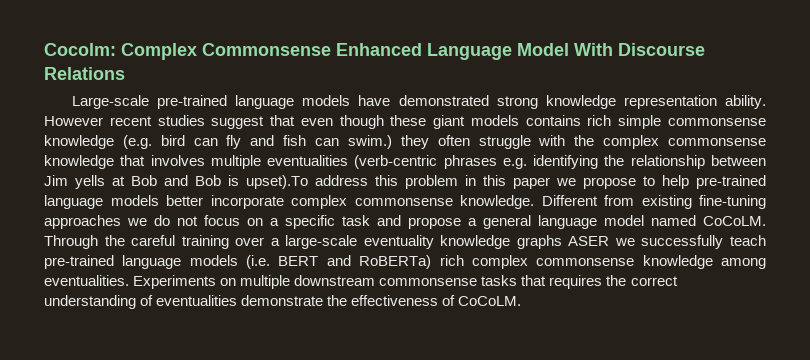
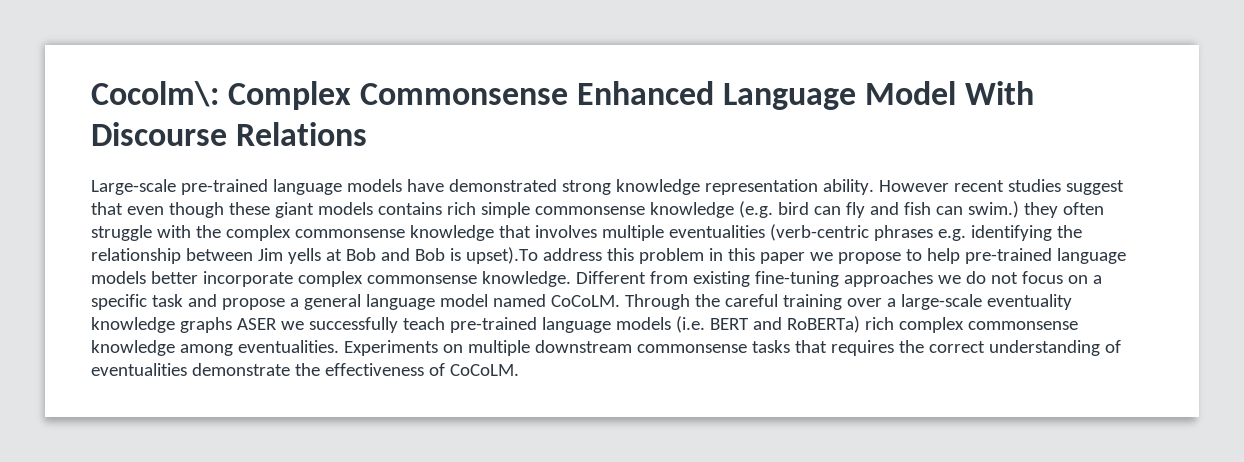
- Cocolm: Complex Commonsense Enhanced Language Model With Discourse Relations
+ Cocolm\: Complex Commonsense Enhanced Language Model With Discourse Relations

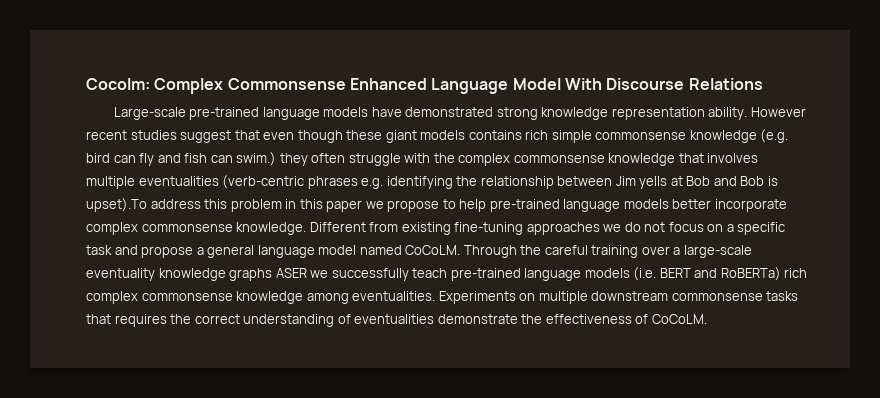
- Cocolm\: Complex Commonsense Enhanced Language Model With Discourse Relations
+ Cocolm: Complex Commonsense Enhanced Language Model With Discourse Relations

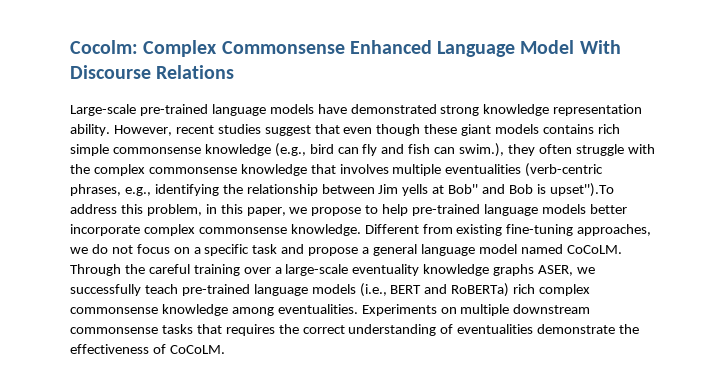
- However recent studies suggest that even though these giant models contains rich simple commonsense knowledge (e.g. bird can fly and fish can swim.) they often struggle with the complex commonsense knowledge that involves multiple eventualities (verb-centric phrases e.g. identifying the relationship between Jim yells at Bob and Bob is upset).To address this problem in this paper we propose to help pre-trained language models better incorporate complex commonsense knowledge.
+ However, recent studies suggest that even though these giant models contains rich simple commonsense knowledge (e.g., bird can fly and fish can swim.), they often struggle with the complex commonsense knowledge that involves multiple eventualities (verb-centric phrases, e.g., identifying the relationship between Jim yells at Bob'' and Bob is upset'').To address this problem, in this paper, we propose to help pre-trained language models better incorporate complex commonsense knowledge.
- Different from existing fine-tuning approaches we do not focus on a specific task and propose a general language model named CoCoLM.
+ Different from existing fine-tuning approaches, we do not focus on a specific task and propose a general language model named CoCoLM.
- Through the careful training over a large-scale eventuality knowledge graphs ASER we successfully teach pre-trained language models (i.e. BERT and RoBERTa) rich complex commonsense knowledge among eventualities.
+ Through the careful training over a large-scale eventuality knowledge graphs ASER, we successfully teach pre-trained language models (i.e., BERT and RoBERTa) rich complex commonsense knowledge among eventualities.

